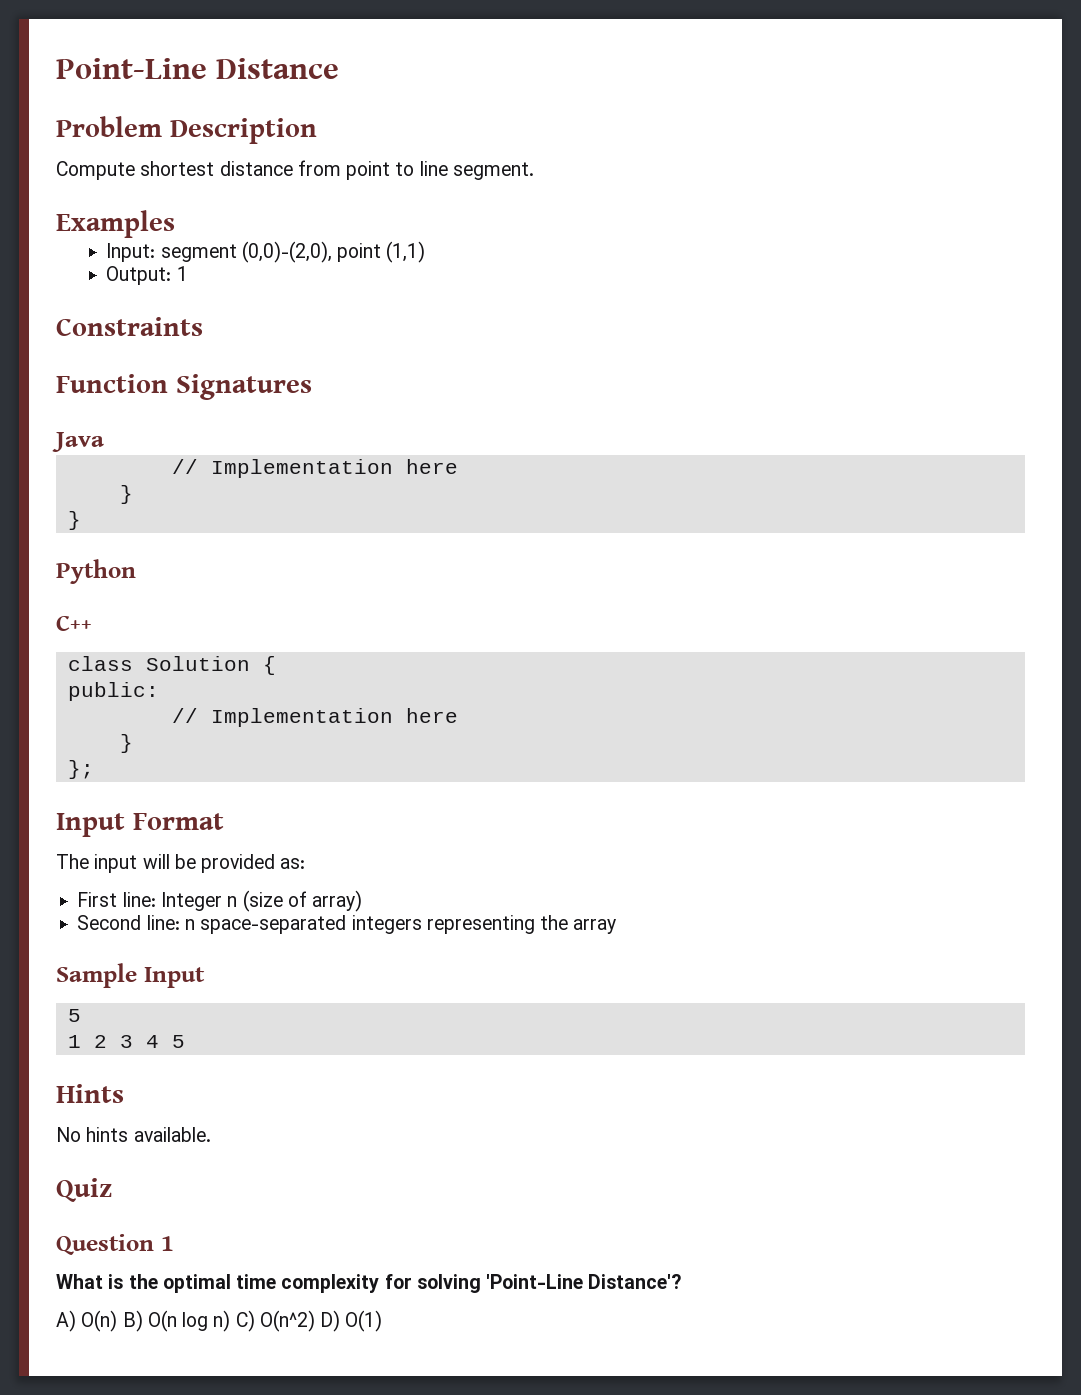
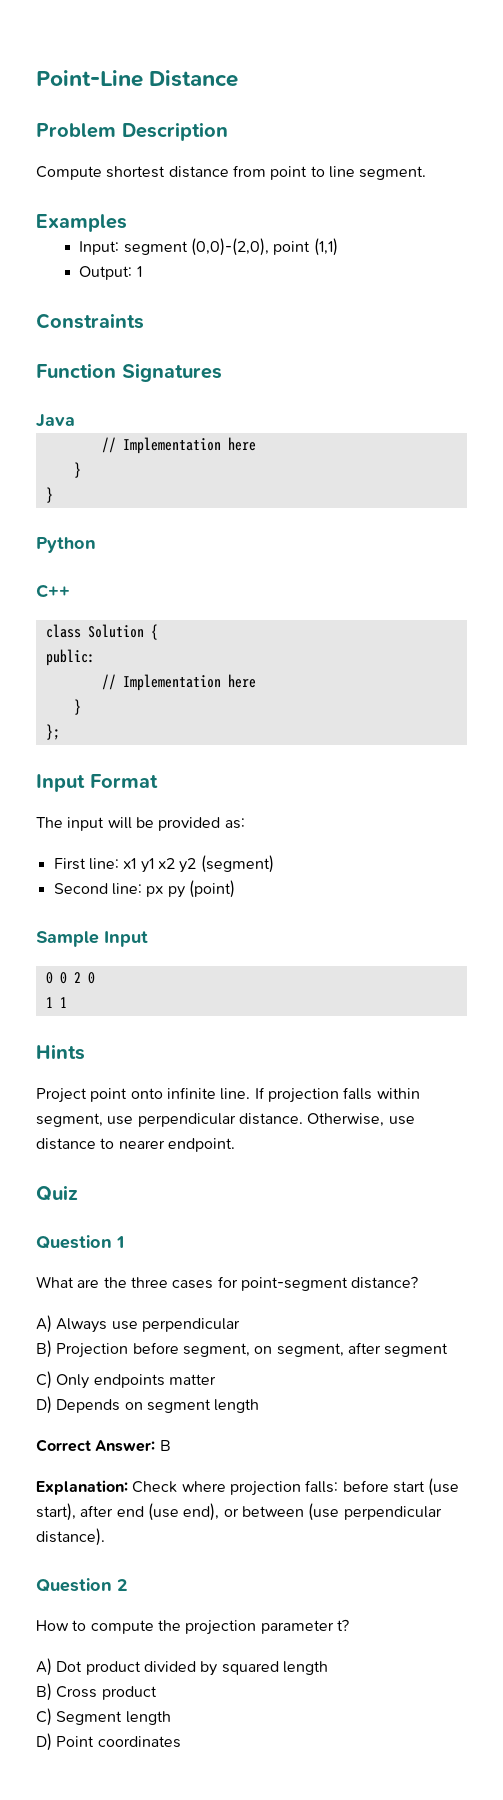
- First line: Integer n (size of array)
- Second line: n space-separated integers representing the array
+ First line: x1 y1 x2 y2 (segment)
+ Second line: px py (point)
  Sample Input
- 5
- 1 2 3 4 5
+ 0 0 2 0
+ 1 1
  Hints
- No hints available.
+ Project point onto infinite line. If projection falls within segment, use perpendicular distance. Otherwise, use distance to nearer endpoint.
  Quiz
  Question 1
- What is the optimal time complexity for solving 'Point-Line Distance'?
- A) O(n) B) O(n log n) C) O(n^2) D) O(1)
+ What are the three cases for point-segment distance?
+ A) Always use perpendicular
+ B) Projection before segment, on segment, after segment
+ C) Only endpoints matter
+ D) Depends on segment length
+ Correct Answer: B
+ Explanation: Check where projection falls: before start (use start), after end (use end), or between (use perpendicular distance).
+ Question 2
+ How to compute the projection parameter t?
+ A) Dot product divided by squared length
+ B) Cross product
+ C) Segment length
+ D) Point coordinates

